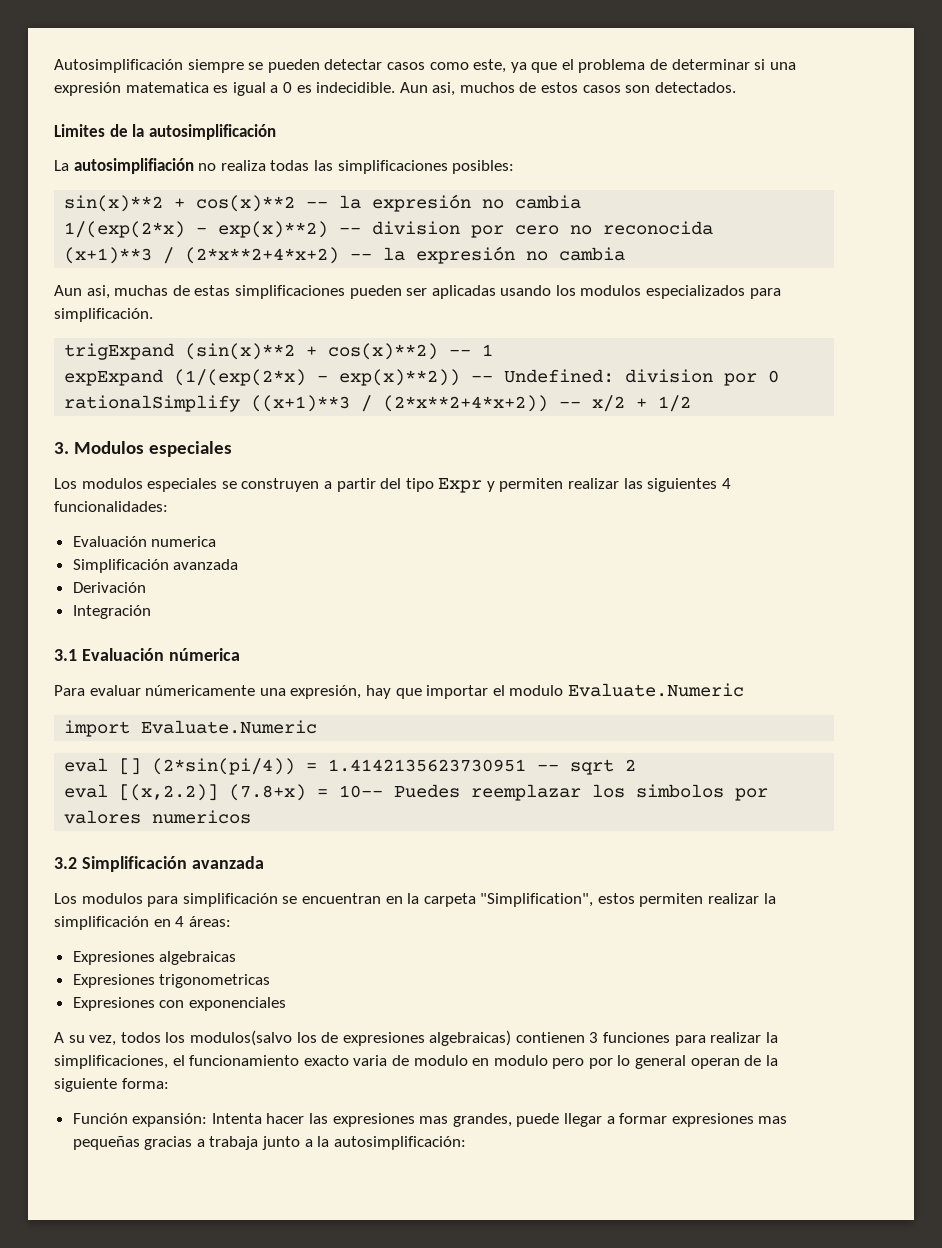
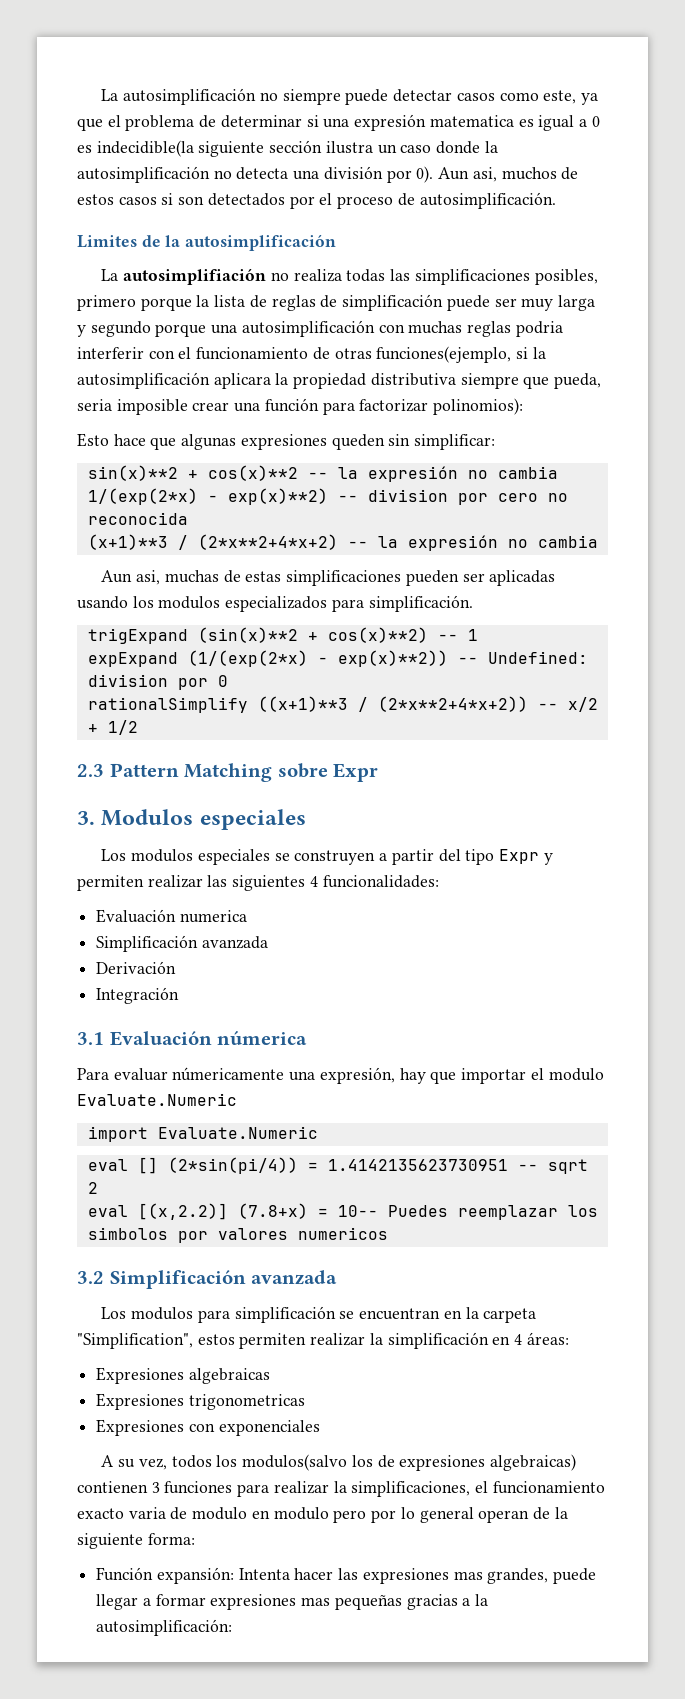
- Autosimplificación siempre se pueden detectar casos como este, ya que el problema de determinar si una expresión matematica es igual a 0 es indecidible.
+ La autosimplificación no siempre puede detectar casos como este, ya que el problema de determinar si una expresión matematica es igual a 0 es indecidible(la siguiente sección ilustra un caso donde la autosimplificación no detecta una división por 0).
- Aun asi, muchos de estos casos son detectados.
+ Aun asi, muchos de estos casos si son detectados por el proceso de autosimplificación.
- La autosimplifiación no realiza todas las simplificaciones posibles:
+ La autosimplifiación no realiza todas las simplificaciones posibles, primero porque la lista de reglas de simplificación puede ser muy larga y segundo porque una autosimplificación con muchas reglas podria interferir con el funcionamiento de otras funciones(ejemplo, si la autosimplificación aplicara la propiedad distributiva siempre que pueda, seria imposible crear una función para factorizar polinomios):
+ Esto hace que algunas expresiones queden sin simplificar:
+ 2.3 Pattern Matching sobre Expr
- Función expansión: Intenta hacer las expresiones mas grandes, puede llegar a formar expresiones mas pequeñas gracias a trabaja junto a la autosimplificación:
+ Función expansión: Intenta hacer las expresiones mas grandes, puede llegar a formar expresiones mas pequeñas gracias a la autosimplificación:

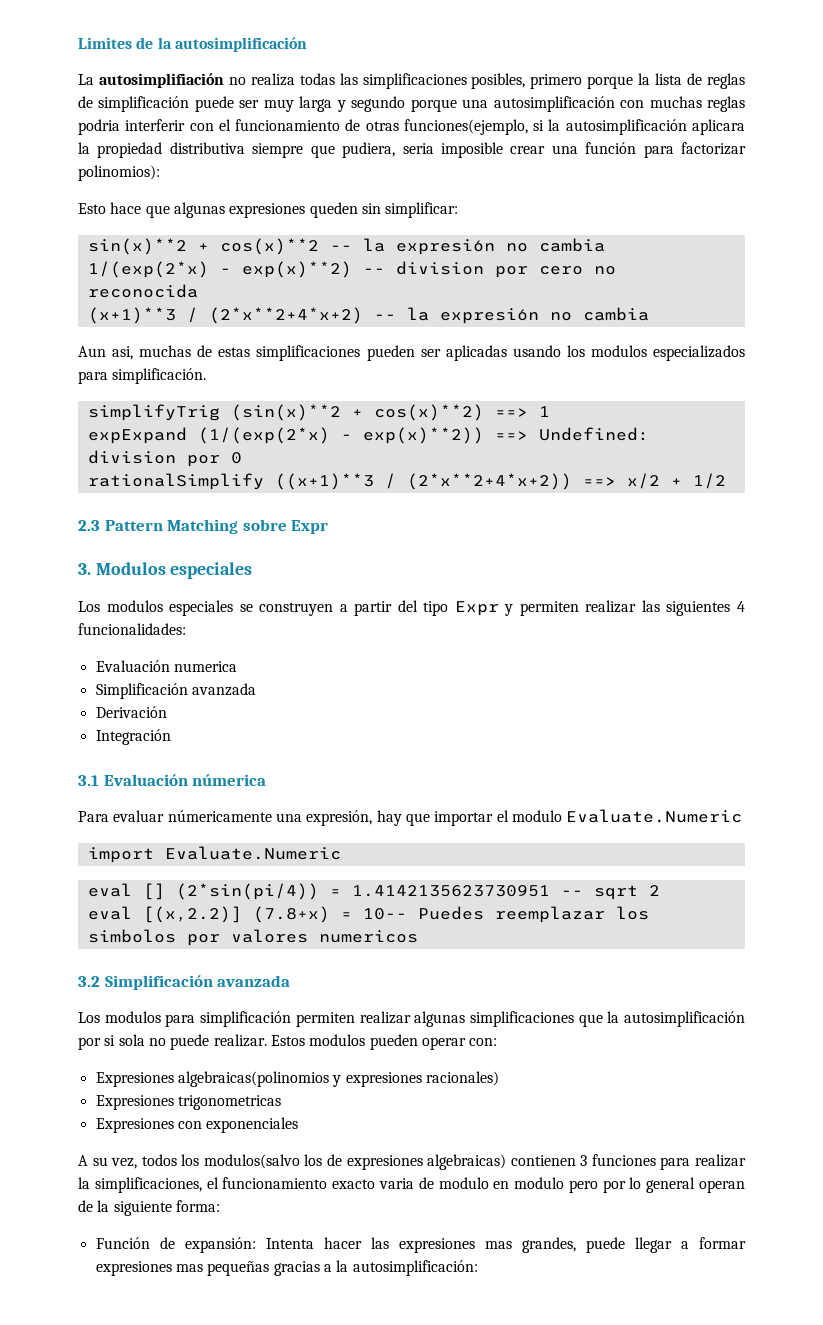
- La autosimplificación no siempre puede detectar casos como este, ya que el problema de determinar si una expresión matematica es igual a 0 es indecidible(la siguiente sección ilustra un caso donde la autosimplificación no detecta una división por 0). Aun asi, muchos de estos casos si son detectados por el proceso de autosimplificación.
- La autosimplifiación no realiza todas las simplificaciones posibles, primero porque la lista de reglas de simplificación puede ser muy larga y segundo porque una autosimplificación con muchas reglas podria interferir con el funcionamiento de otras funciones(ejemplo, si la autosimplificación aplicara la propiedad distributiva siempre que pueda, seria imposible crear una función para factorizar polinomios):
+ La autosimplifiación no realiza todas las simplificaciones posibles, primero porque la lista de reglas de simplificación puede ser muy larga y segundo porque una autosimplificación con muchas reglas podria interferir con el funcionamiento de otras funciones(ejemplo, si la autosimplificación aplicara la propiedad distributiva siempre que pudiera, seria imposible crear una función para factorizar polinomios):
- trigExpand (sin(x)**2 + cos(x)**2) -- 1
+ simplifyTrig (sin(x)**2 + cos(x)**2) ==> 1
- expExpand (1/(exp(2*x) - exp(x)**2)) -- Undefined: division por 0
+ expExpand (1/(exp(2*x) - exp(x)**2)) ==> Undefined: division por 0
- rationalSimplify ((x+1)**3 / (2*x**2+4*x+2)) -- x/2 + 1/2
+ rationalSimplify ((x+1)**3 / (2*x**2+4*x+2)) ==> x/2 + 1/2
- Los modulos para simplificación se encuentran en la carpeta "Simplification", estos permiten realizar la simplificación en 4 áreas:
- Expresiones algebraicas
+ Los modulos para simplificación permiten realizar algunas simplificaciones que la autosimplificación por si sola no puede realizar. Estos modulos pueden operar con:
+ Expresiones algebraicas(polinomios y expresiones racionales)
- Función expansión: Intenta hacer las expresiones mas grandes, puede llegar a formar expresiones mas pequeñas gracias a la autosimplificación:
+ Función de expansión: Intenta hacer las expresiones mas grandes, puede llegar a formar expresiones mas pequeñas gracias a la autosimplificación:

